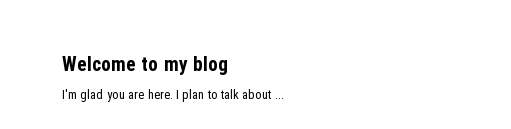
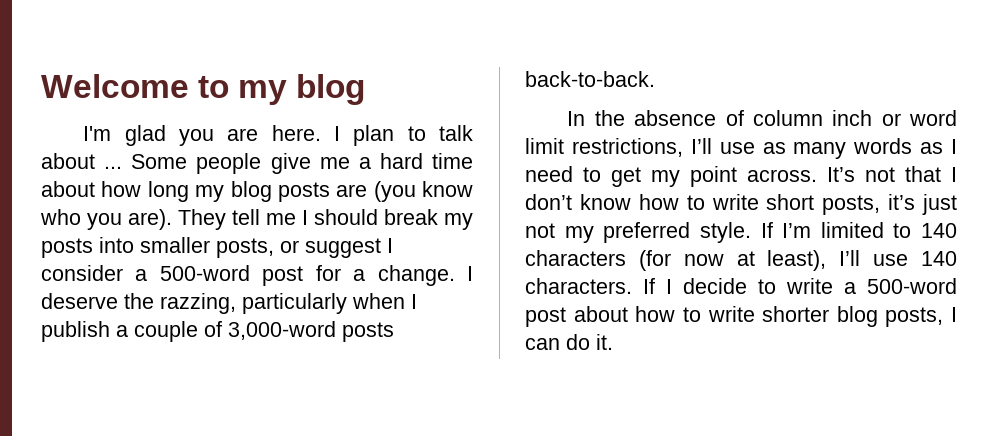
+ Some people give me a hard time about how long my blog posts are (you know who you are). They tell me I should break my posts into smaller posts, or suggest I consider a 500-word post for a change. I deserve the razzing, particularly when I publish a couple of 3,000-word posts back-to-back.
+ In the absence of column inch or word limit restrictions, I’ll use as many words as I need to get my point across. It’s not that I don’t know how to write short posts, it’s just not my preferred style. If I’m limited to 140 characters (for now at least), I’ll use 140 characters. If I decide to write a 500-word post about how to write shorter blog posts, I can do it.

